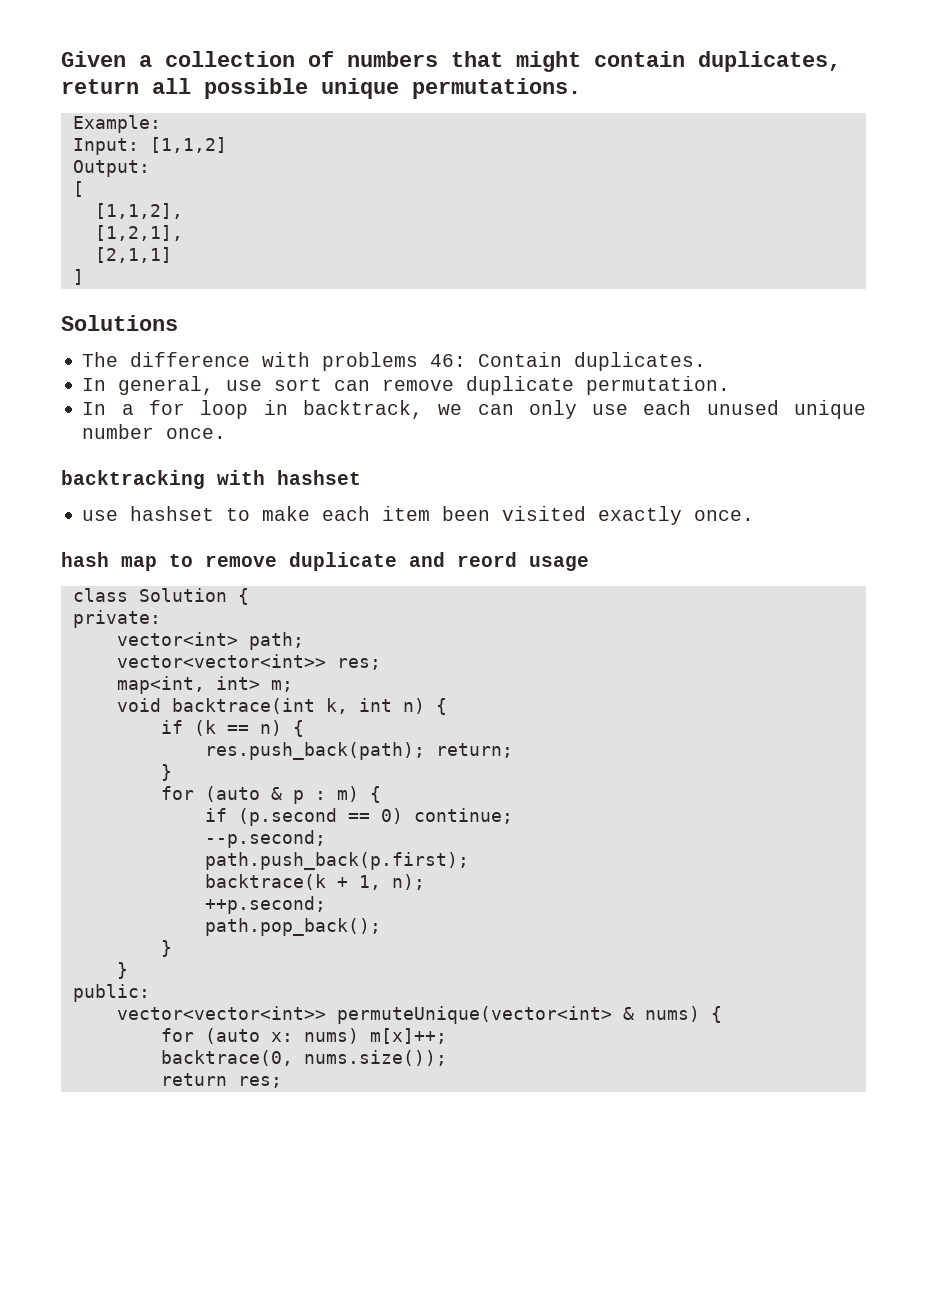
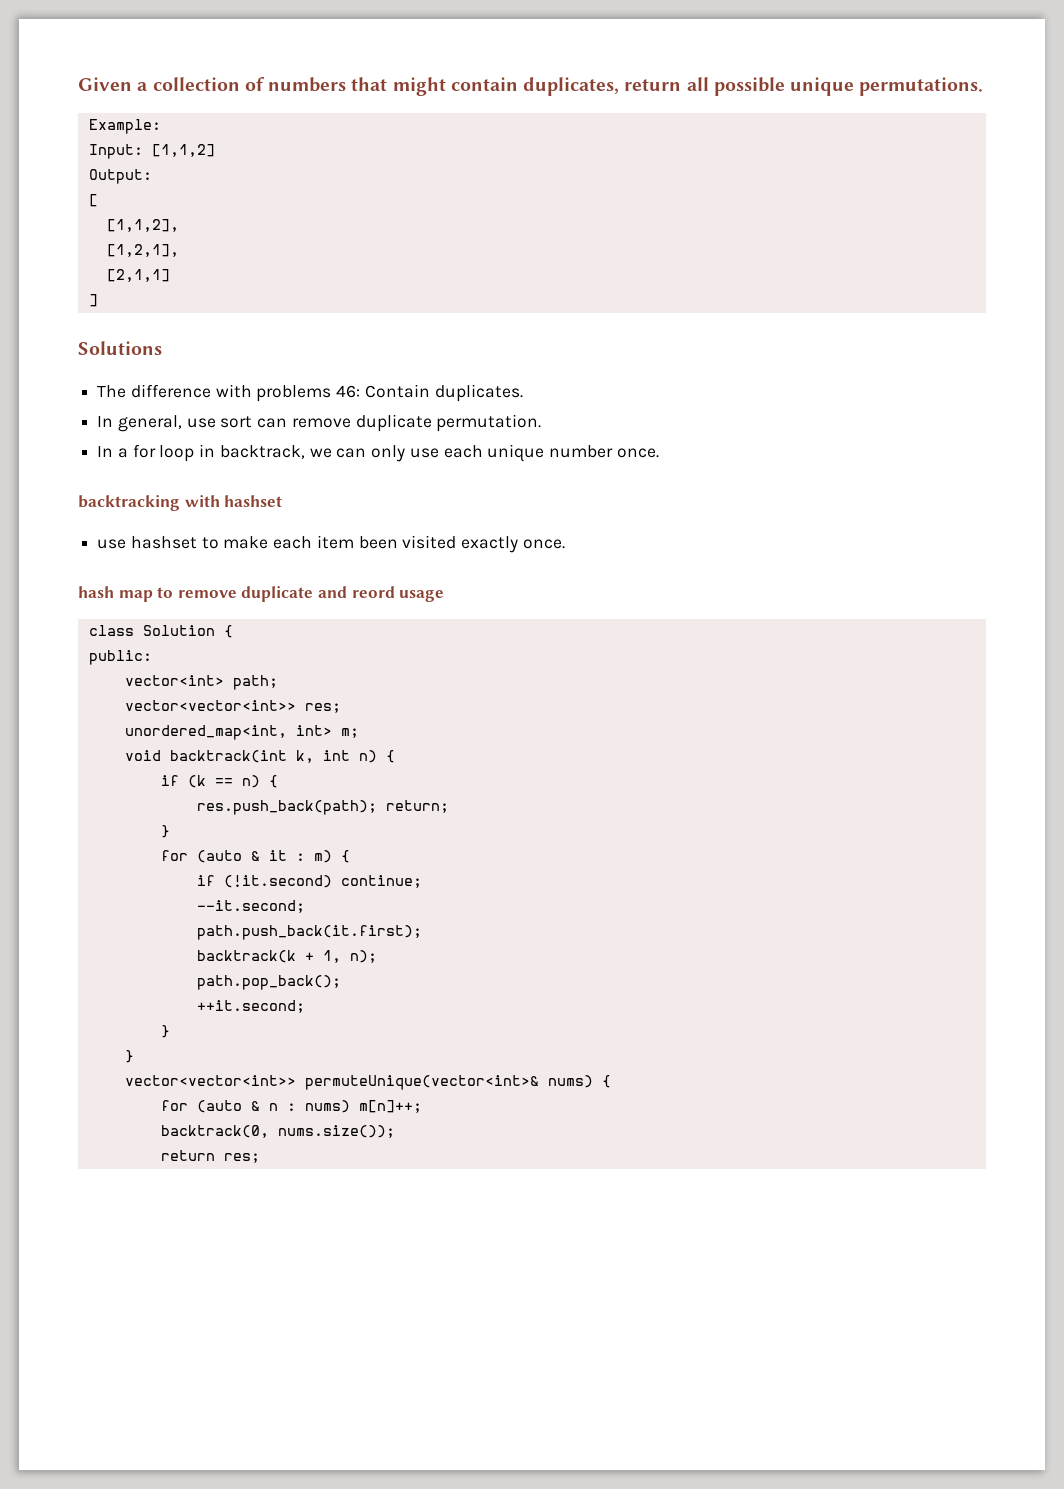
- In a for loop in backtrack, we can only use each unused unique number once.
+ In a for loop in backtrack, we can only use each unique number once.
- private:
+ public:
- map<int, int> m;
+ unordered_map<int, int> m;
- void backtrace(int k, int n) {
+ void backtrack(int k, int n) {
- for (auto & p : m) {
+ for (auto & it : m) {
- if (p.second == 0) continue;
- --p.second;
- path.push_back(p.first);
- backtrace(k + 1, n);
+ if (!it.second) continue;
+ --it.second;
+ path.push_back(it.first);
+ backtrack(k + 1, n);
- ++p.second;
  path.pop_back();
+ ++it.second;
- public:
- vector<vector<int>> permuteUnique(vector<int> & nums) {
+ vector<vector<int>> permuteUnique(vector<int>& nums) {
- for (auto x: nums) m[x]++;
- backtrace(0, nums.size());
+ for (auto & n : nums) m[n]++;
+ backtrack(0, nums.size());

